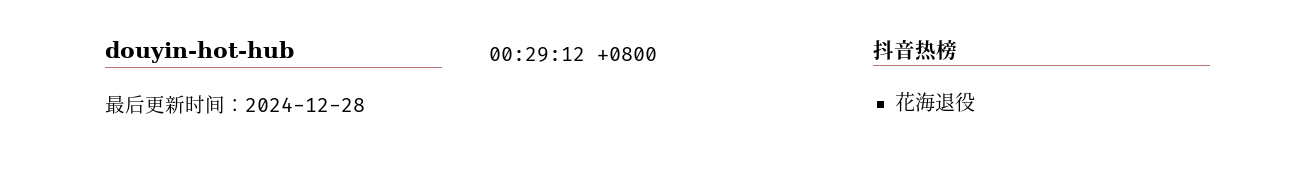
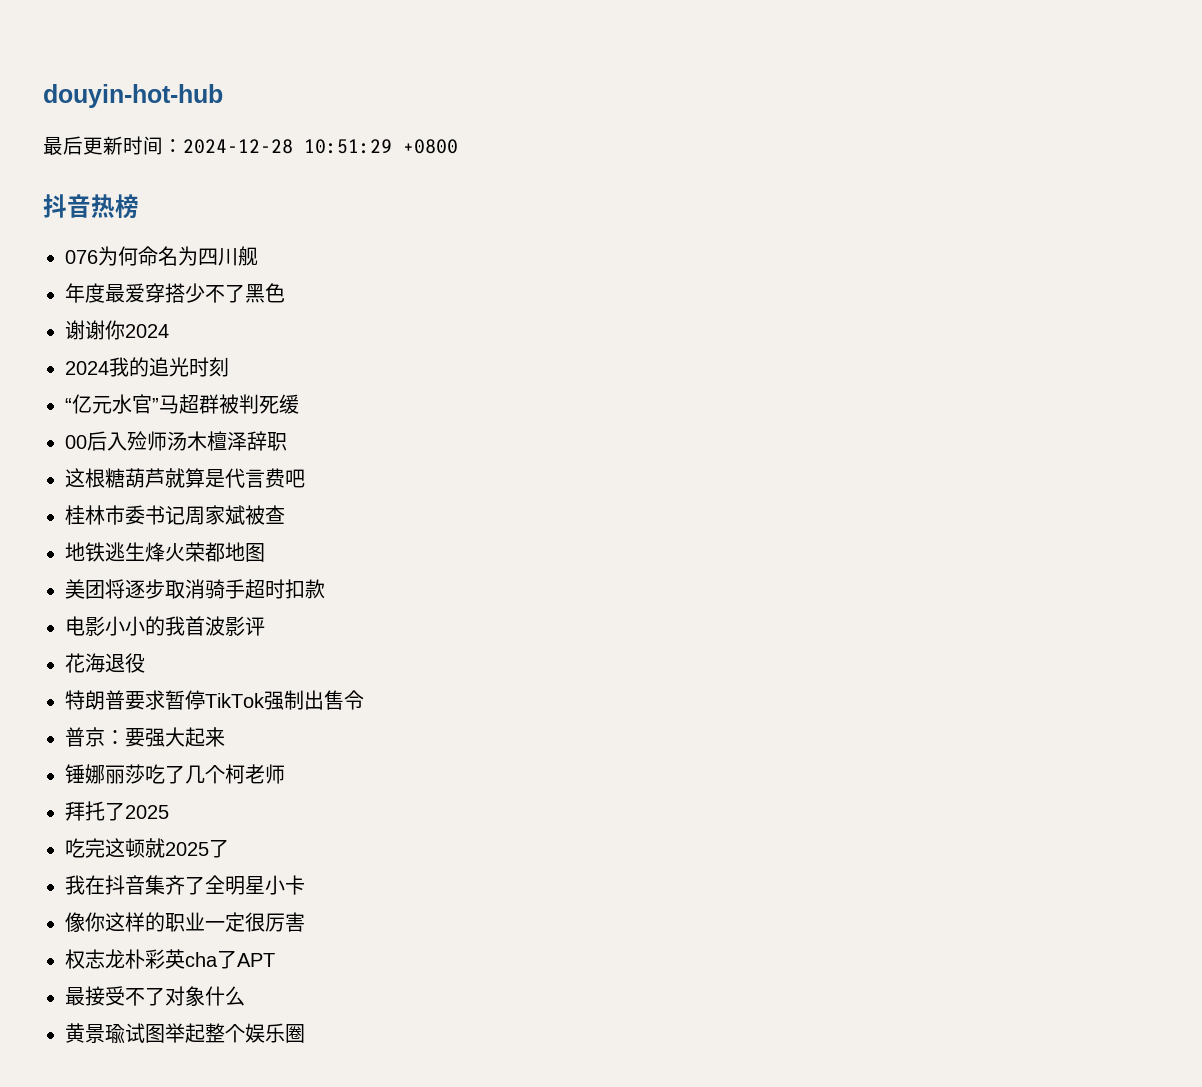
- 最后更新时间：2024-12-28 00:29:12 +0800
+ 最后更新时间：2024-12-28 10:51:29 +0800
+ 076为何命名为四川舰
+ 年度最爱穿搭少不了黑色
+ 谢谢你2024
+ 2024我的追光时刻
+ “亿元水官”马超群被判死缓
+ 00后入殓师汤木檀泽辞职
+ 这根糖葫芦就算是代言费吧
+ 桂林市委书记周家斌被查
+ 地铁逃生烽火荣都地图
+ 美团将逐步取消骑手超时扣款
+ 电影小小的我首波影评
  花海退役
+ 特朗普要求暂停TikTok强制出售令
+ 普京：要强大起来
+ 锤娜丽莎吃了几个柯老师
+ 拜托了2025
+ 吃完这顿就2025了
+ 我在抖音集齐了全明星小卡
+ 像你这样的职业一定很厉害
+ 权志龙朴彩英cha了APT
+ 最接受不了对象什么
+ 黄景瑜试图举起整个娱乐圈

